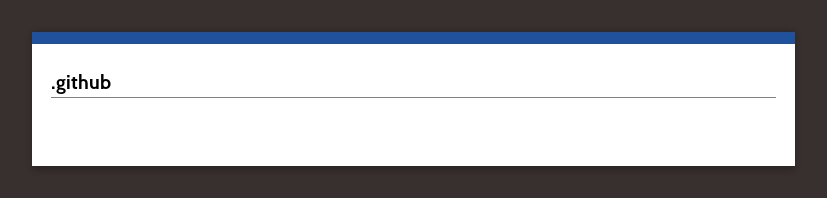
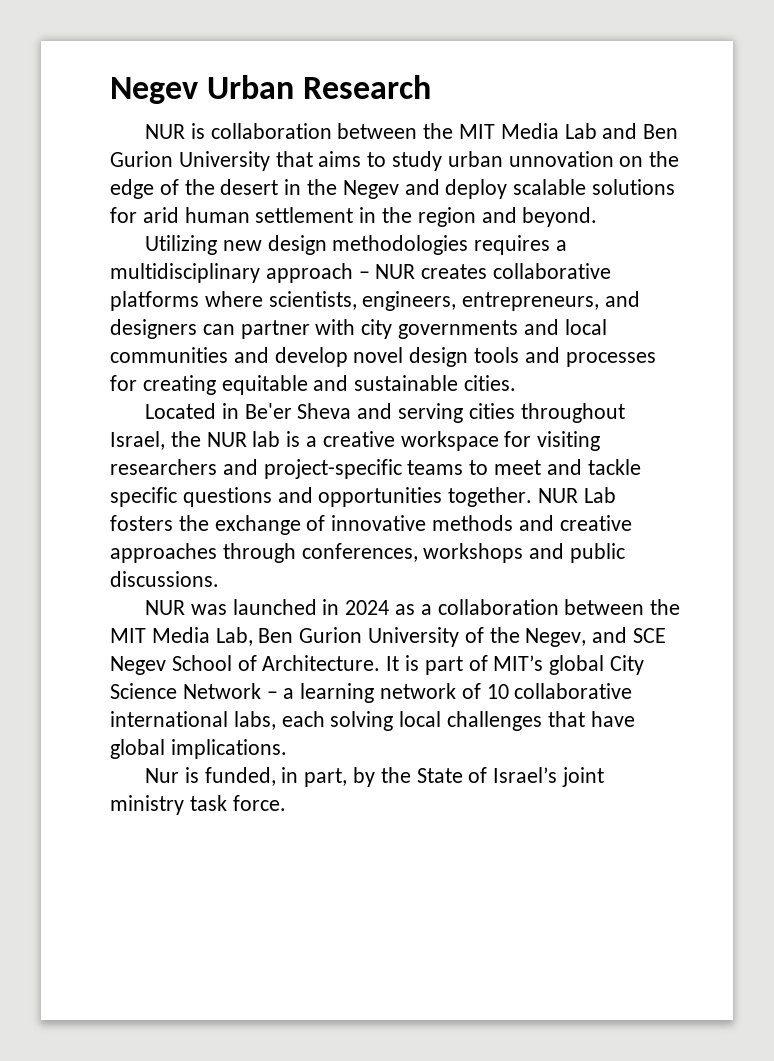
- .github
+ Negev Urban Research
+ NUR is collaboration between the MIT Media Lab and Ben Gurion University that aims to study urban unnovation on the edge of the desert in the Negev and deploy scalable solutions for arid human settlement in the region and beyond.
+ Utilizing new design methodologies requires a multidisciplinary approach – NUR creates collaborative platforms where scientists, engineers, entrepreneurs, and designers can partner with city governments and local communities and develop novel design tools and processes for creating equitable and sustainable cities.
+ Located in Be'er Sheva and serving cities throughout Israel, the NUR lab is a creative workspace for visiting researchers and project-specific teams to meet and tackle specific questions and opportunities together. NUR Lab fosters the exchange of innovative methods and creative approaches through conferences, workshops and public discussions.
+ NUR was launched in 2024 as a collaboration between the MIT Media Lab, Ben Gurion University of the Negev, and SCE Negev School of Architecture. It is part of MIT’s global City Science Network – a learning network of 10 collaborative international labs, each solving local challenges that have global implications.
+ Nur is funded, in part, by the State of Israel’s joint ministry task force.

